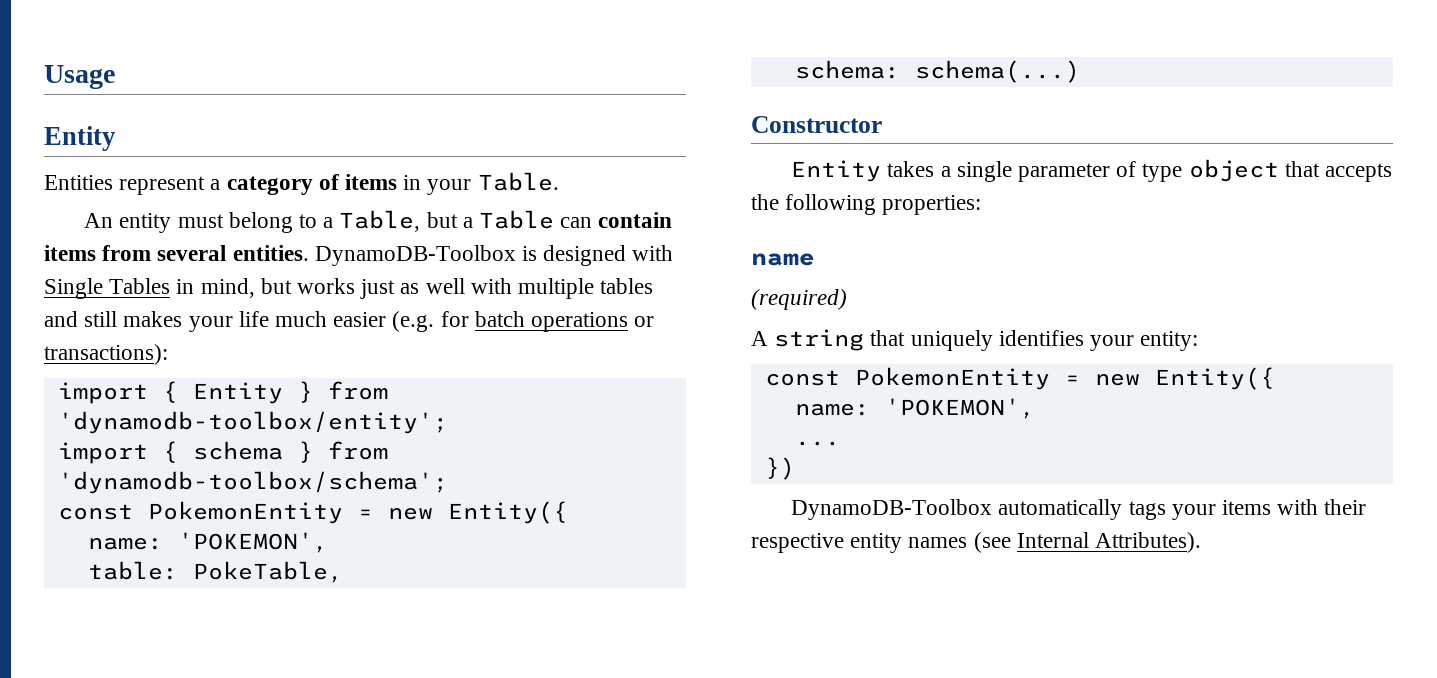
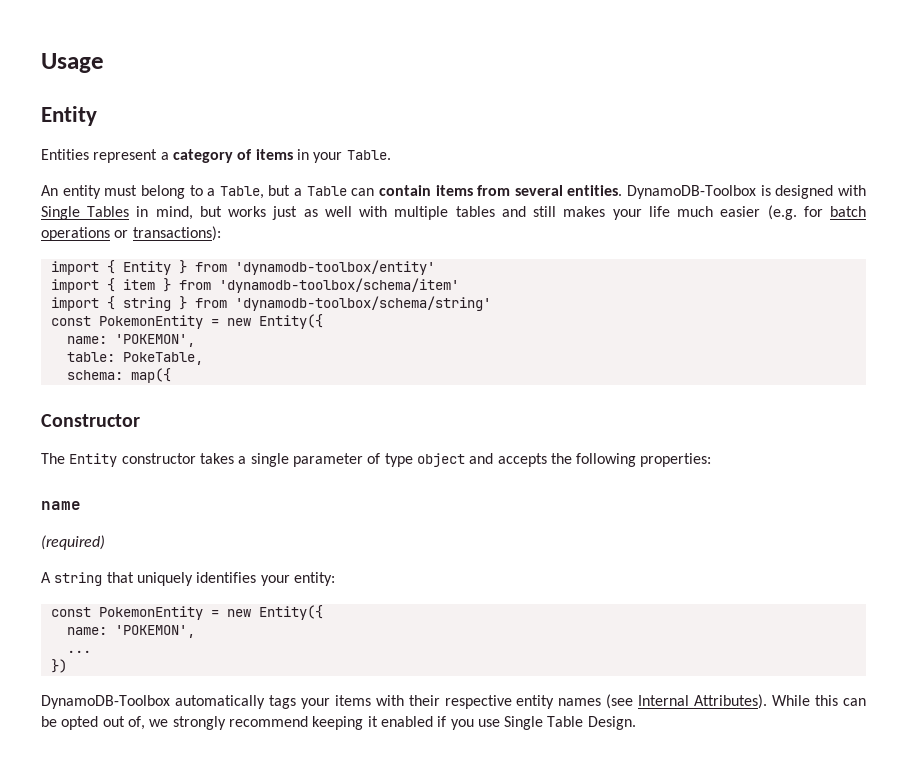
- import { Entity } from 'dynamodb-toolbox/entity';
- import { schema } from 'dynamodb-toolbox/schema';
+ import { Entity } from 'dynamodb-toolbox/entity'
+ import { item } from 'dynamodb-toolbox/schema/item'
+ import { string } from 'dynamodb-toolbox/schema/string'
- schema: schema(...)
+ schema: map({
- Entity takes a single parameter of type object that accepts the following properties:
+ The Entity constructor takes a single parameter of type object and accepts the following properties:
+ While this can be opted out of, we strongly recommend keeping it enabled if you use Single Table Design.

